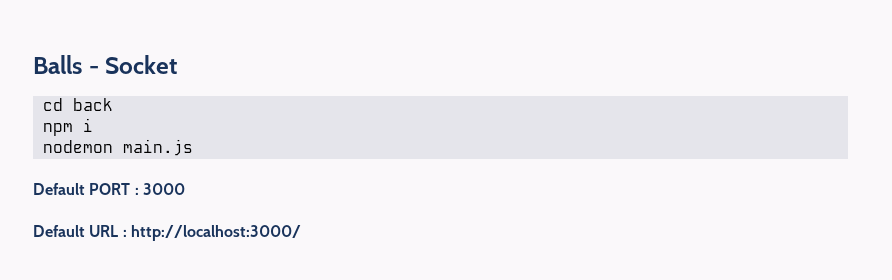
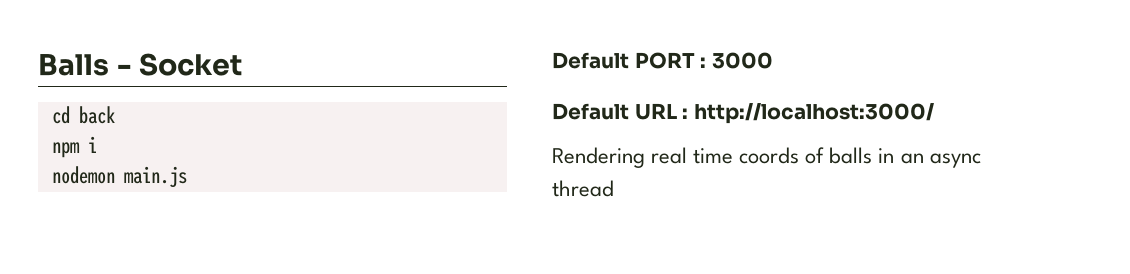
+ Rendering real time coords of balls in an async thread

